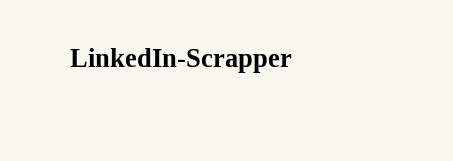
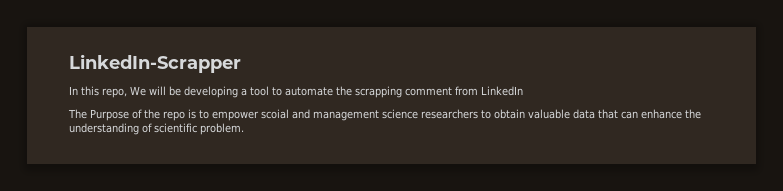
+ In this repo, We will be developing a tool to automate the scrapping comment from LinkedIn
+ The Purpose of the repo is to empower scoial and management science researchers to obtain valuable data that can enhance the understanding of scientific problem.

